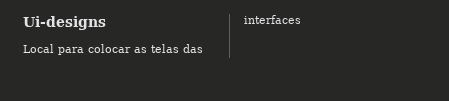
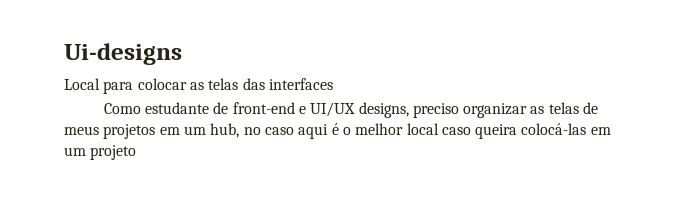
+ Como estudante de front-end e UI/UX designs, preciso organizar as telas de meus projetos em um hub, no caso aqui é o melhor local caso queira colocá-las em um projeto

